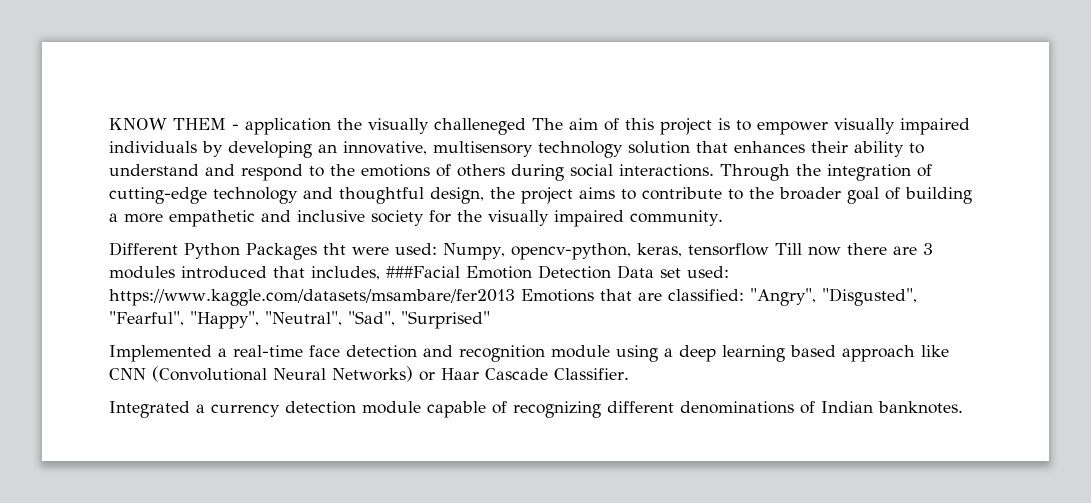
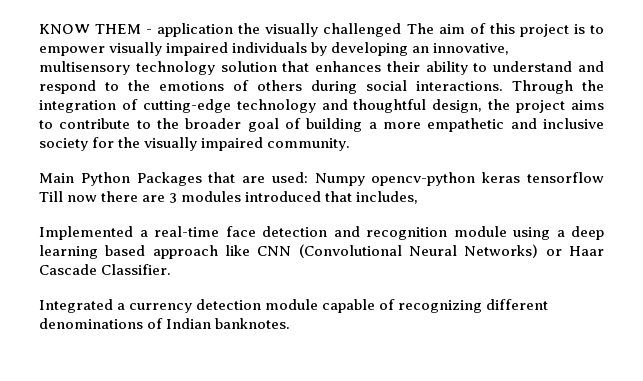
- KNOW THEM - application the visually challeneged The aim of this project is to empower visually impaired individuals by developing an innovative, multisensory technology solution that enhances their ability to understand and respond to the emotions of others during social interactions.
+ KNOW THEM - application the visually challenged The aim of this project is to empower visually impaired individuals by developing an innovative, multisensory technology solution that enhances their ability to understand and respond to the emotions of others during social interactions.
- Different Python Packages tht were used: Numpy, opencv-python, keras, tensorflow Till now there are 3 modules introduced that includes, ###Facial Emotion Detection Data set used: https://www.kaggle.com/datasets/msambare/fer2013 Emotions that are classified: "Angry", "Disgusted", "Fearful", "Happy", "Neutral", "Sad", "Surprised"
+ Main Python Packages that are used: Numpy opencv-python keras tensorflow Till now there are 3 modules introduced that includes,

